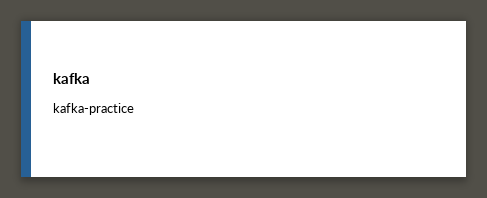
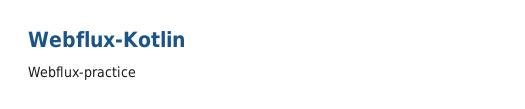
- kafka
- kafka-practice
+ Webflux-Kotlin
+ Webflux-practice

